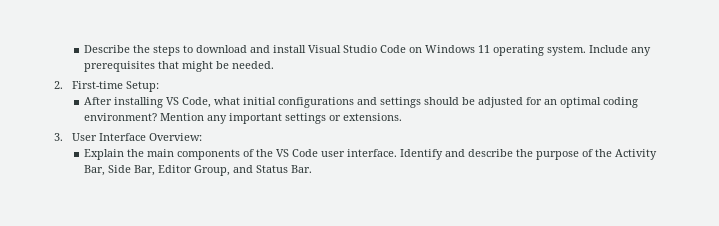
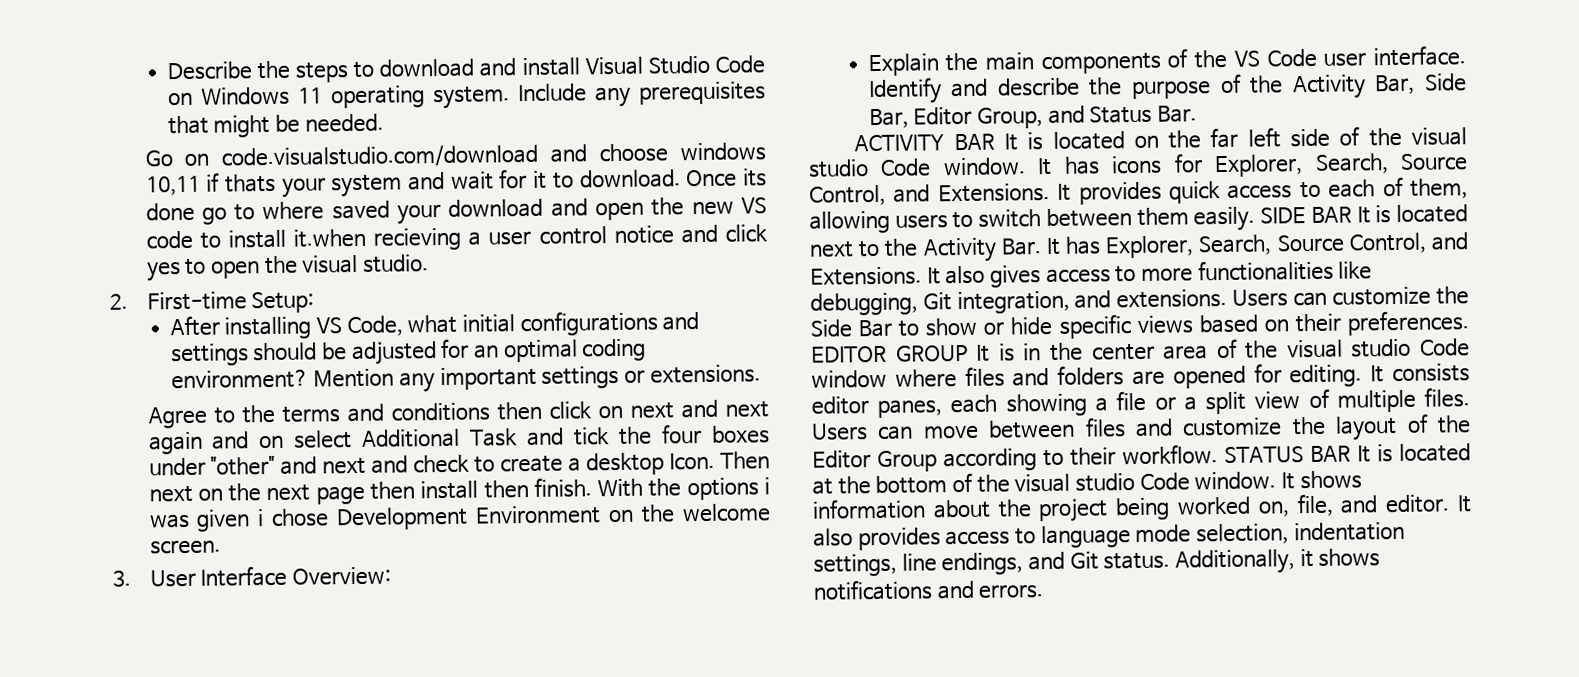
+ Go on code.visualstudio.com/download and choose windows 10,11 if thats your system and wait for it to download. Once its done go to where saved your download and open the new VS code to install it.when recieving a user control notice and click yes to open the visual studio.
+ Agree to the terms and conditions then click on next and next again and on select Additional Task and tick the four boxes under "other" and next and check to create a desktop Icon. Then next on the next page then install then finish. With the options i was given i chose Development Environment on the welcome screen.
+ ACTIVITY BAR It is located on the far left side of the visual studio Code window. It has icons for Explorer, Search, Source Control, and Extensions. It provides quick access to each of them, allowing users to switch between them easily. SIDE BAR It is located next to the Activity Bar. It has Explorer, Search, Source Control, and Extensions. It also gives access to more functionalities like debugging, Git integration, and extensions. Users can customize the Side Bar to show or hide specific views based on their preferences. EDITOR GROUP It is in the center area of the visual studio Code window where files and folders are opened for editing. It consists editor panes, each showing a file or a split view of multiple files. Users can move between files and customize the layout of the Editor Group according to their workflow. STATUS BAR It is located at the bottom of the visual studio Code window. It shows information about the project being worked on, file, and editor. It also provides access to language mode selection, indentation settings, line endings, and Git status. Additionally, it shows notifications and errors.

